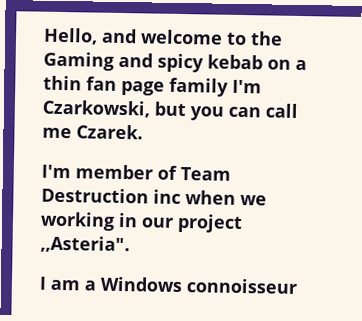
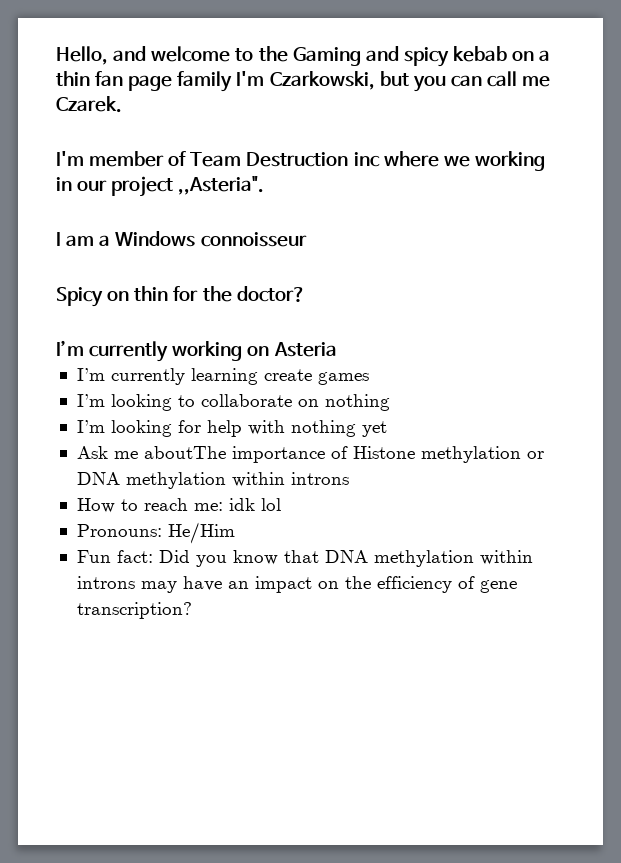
- I'm member of Team Destruction inc when we working in our project ,,Asteria".
+ I'm member of Team Destruction inc where we working in our project ,,Asteria".
+ Spicy on thin for the doctor?
+ I’m currently working on Asteria
+ I’m currently learning create games
+ I’m looking to collaborate on nothing
+ I’m looking for help with nothing yet
+ Ask me aboutThe importance of Histone methylation or DNA methylation within introns
+ How to reach me: idk lol
+ Pronouns: He/Him
+ Fun fact: Did you know that DNA methylation within introns may have an impact on the efficiency of gene transcription?

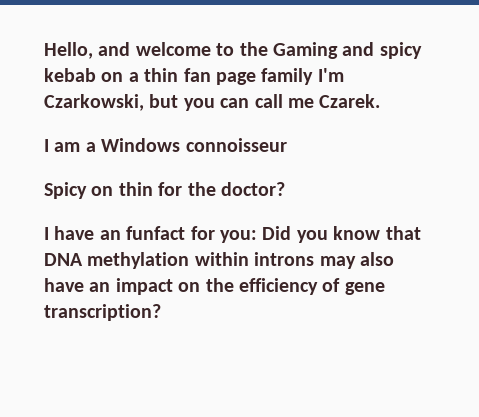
- I'm member of Team Destruction inc where we working in our project ,,Asteria".
- I’m currently working on Asteria
- I’m currently learning create games
- I’m looking to collaborate on nothing
- I’m looking for help with nothing yet
- Ask me aboutThe importance of Histone methylation or DNA methylation within introns
- How to reach me: idk lol
- Pronouns: He/Him
- Fun fact: Did you know that DNA methylation within introns may have an impact on the efficiency of gene transcription?
+ I have an funfact for you: Did you know that DNA methylation within introns may also have an impact on the efficiency of gene transcription?

